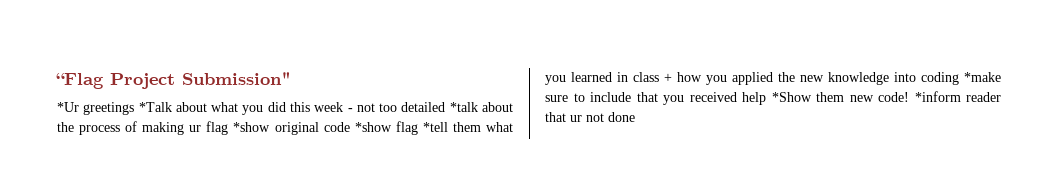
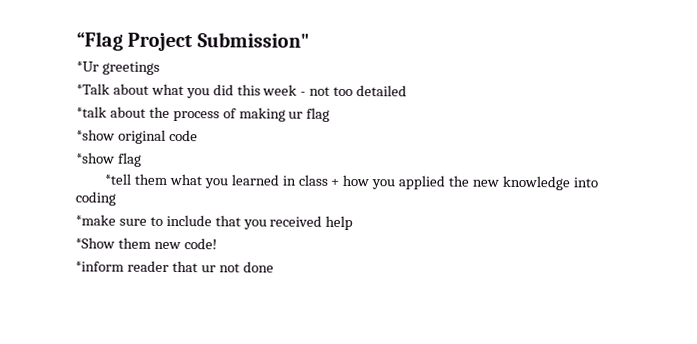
- *Ur greetings *Talk about what you did this week - not too detailed *talk about the process of making ur flag *show original code *show flag *tell them what you learned in class + how you applied the new knowledge into coding *make sure to include that you received help *Show them new code! *inform reader that ur not done
+ *Ur greetings
+ *Talk about what you did this week - not too detailed
+ *talk about the process of making ur flag
+ *show original code
+ *show flag
+ *tell them what you learned in class + how you applied the new knowledge into coding
+ *make sure to include that you received help
+ *Show them new code!
+ *inform reader that ur not done

